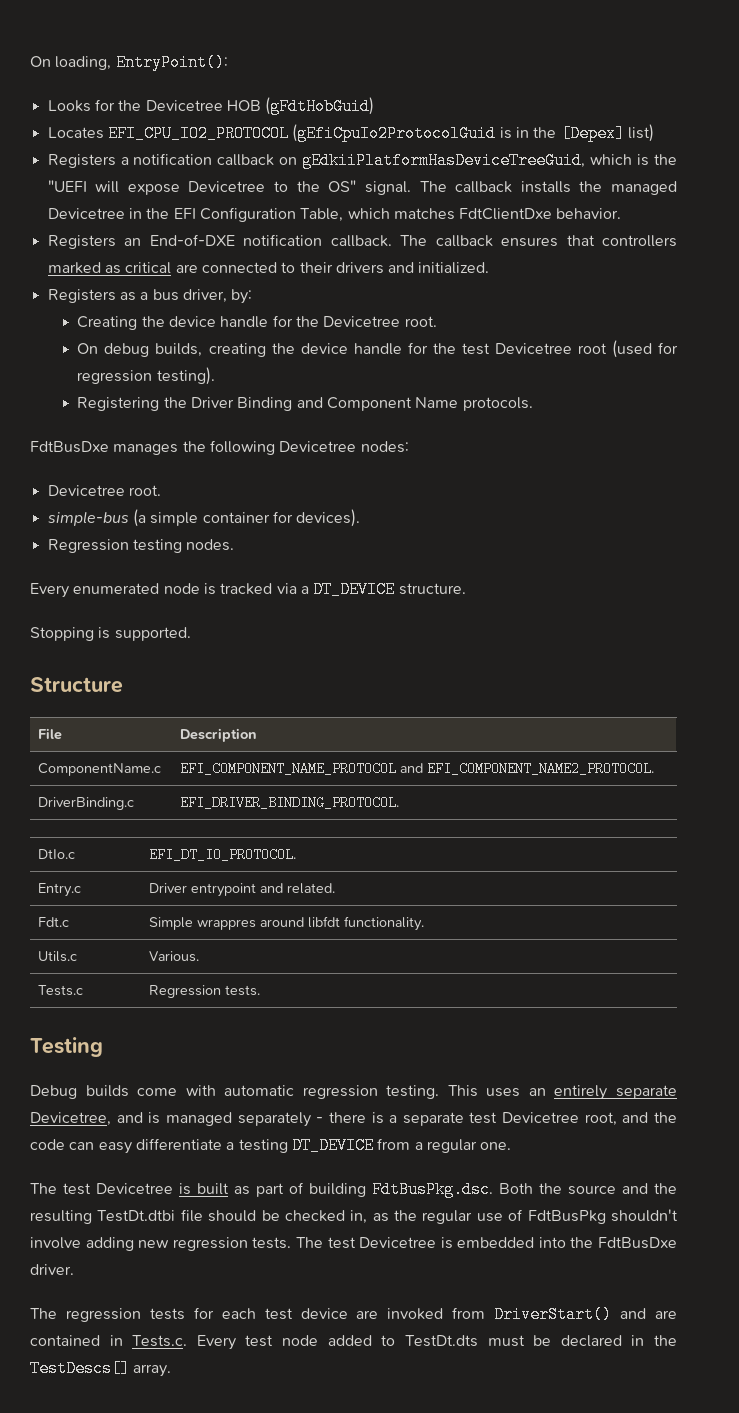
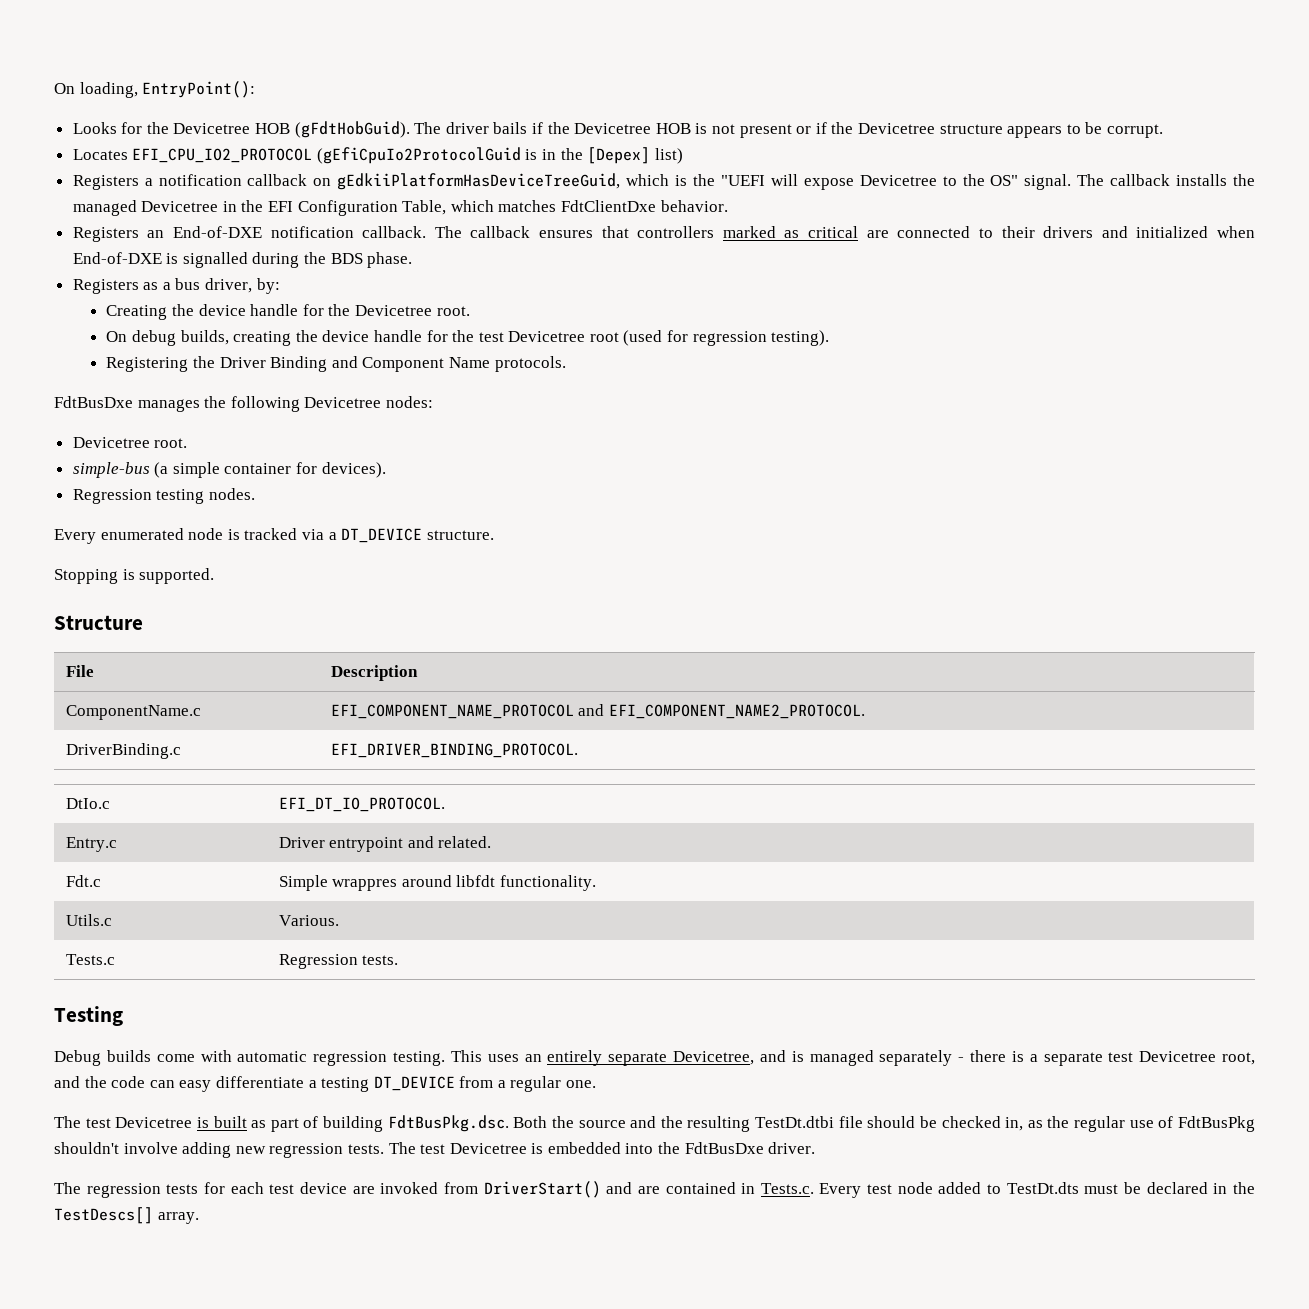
- Looks for the Devicetree HOB (gFdtHobGuid)
+ Looks for the Devicetree HOB (gFdtHobGuid). The driver bails if the Devicetree HOB is not present or if the Devicetree structure appears to be corrupt.
- The callback ensures that controllers marked as critical are connected to their drivers and initialized.
+ The callback ensures that controllers marked as critical are connected to their drivers and initialized when End-of-DXE is signalled during the BDS phase.

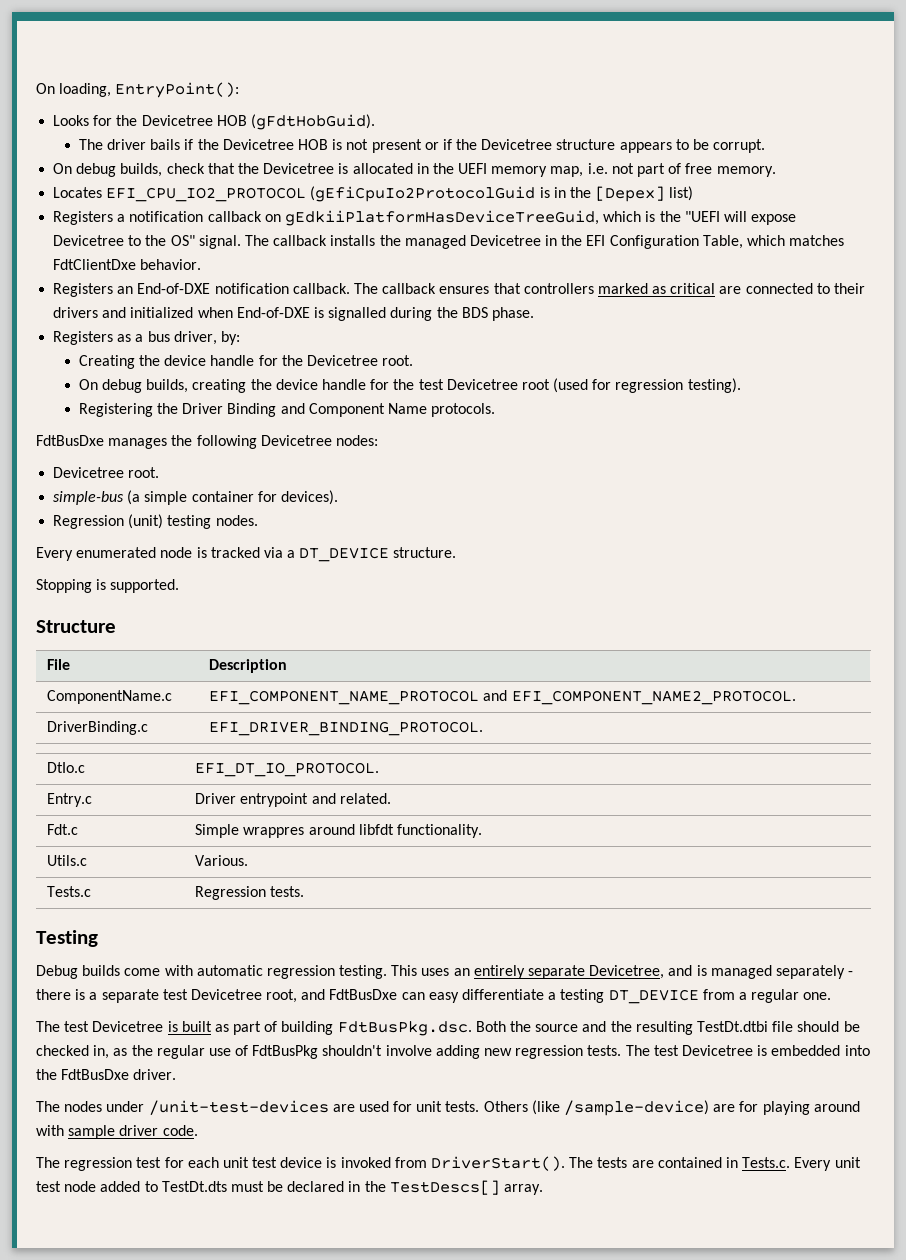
- Looks for the Devicetree HOB (gFdtHobGuid). The driver bails if the Devicetree HOB is not present or if the Devicetree structure appears to be corrupt.
+ Looks for the Devicetree HOB (gFdtHobGuid).
+ The driver bails if the Devicetree HOB is not present or if the Devicetree structure appears to be corrupt.
+ On debug builds, check that the Devicetree is allocated in the UEFI memory map, i.e. not part of free memory.
- Regression testing nodes.
+ Regression (unit) testing nodes.
- This uses an entirely separate Devicetree, and is managed separately - there is a separate test Devicetree root, and the code can easy differentiate a testing DT_DEVICE from a regular one.
+ This uses an entirely separate Devicetree, and is managed separately - there is a separate test Devicetree root, and FdtBusDxe can easy differentiate a testing DT_DEVICE from a regular one.
+ The nodes under /unit-test-devices are used for unit tests. Others (like /sample-device) are for playing around with sample driver code.
- The regression tests for each test device are invoked from DriverStart() and are contained in Tests.c. Every test node added to TestDt.dts must be declared in the TestDescs[] array.
+ The regression test for each unit test device is invoked from DriverStart(). The tests are contained in Tests.c. Every unit test node added to TestDt.dts must be declared in the TestDescs[] array.

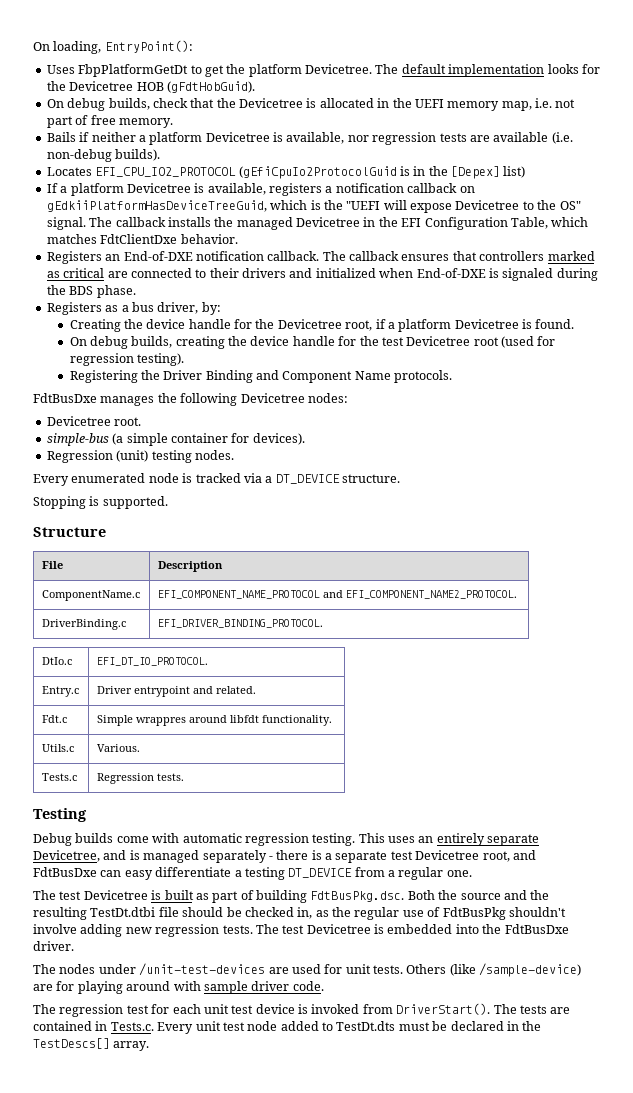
- Looks for the Devicetree HOB (gFdtHobGuid).
+ Uses FbpPlatformGetDt to get the platform Devicetree. The default implementation looks for the Devicetree HOB (gFdtHobGuid).
- The driver bails if the Devicetree HOB is not present or if the Devicetree structure appears to be corrupt.
+ Bails if neither a platform Devicetree is available, nor regression tests are available (i.e. non-debug builds).
- Registers a notification callback on gEdkiiPlatformHasDeviceTreeGuid, which is the "UEFI will expose Devicetree to the OS" signal.
+ If a platform Devicetree is available, registers a notification callback on gEdkiiPlatformHasDeviceTreeGuid, which is the "UEFI will expose Devicetree to the OS" signal.
- The callback ensures that controllers marked as critical are connected to their drivers and initialized when End-of-DXE is signalled during the BDS phase.
+ The callback ensures that controllers marked as critical are connected to their drivers and initialized when End-of-DXE is signaled during the BDS phase.
- Creating the device handle for the Devicetree root.
+ Creating the device handle for the Devicetree root, if a platform Devicetree is found.

